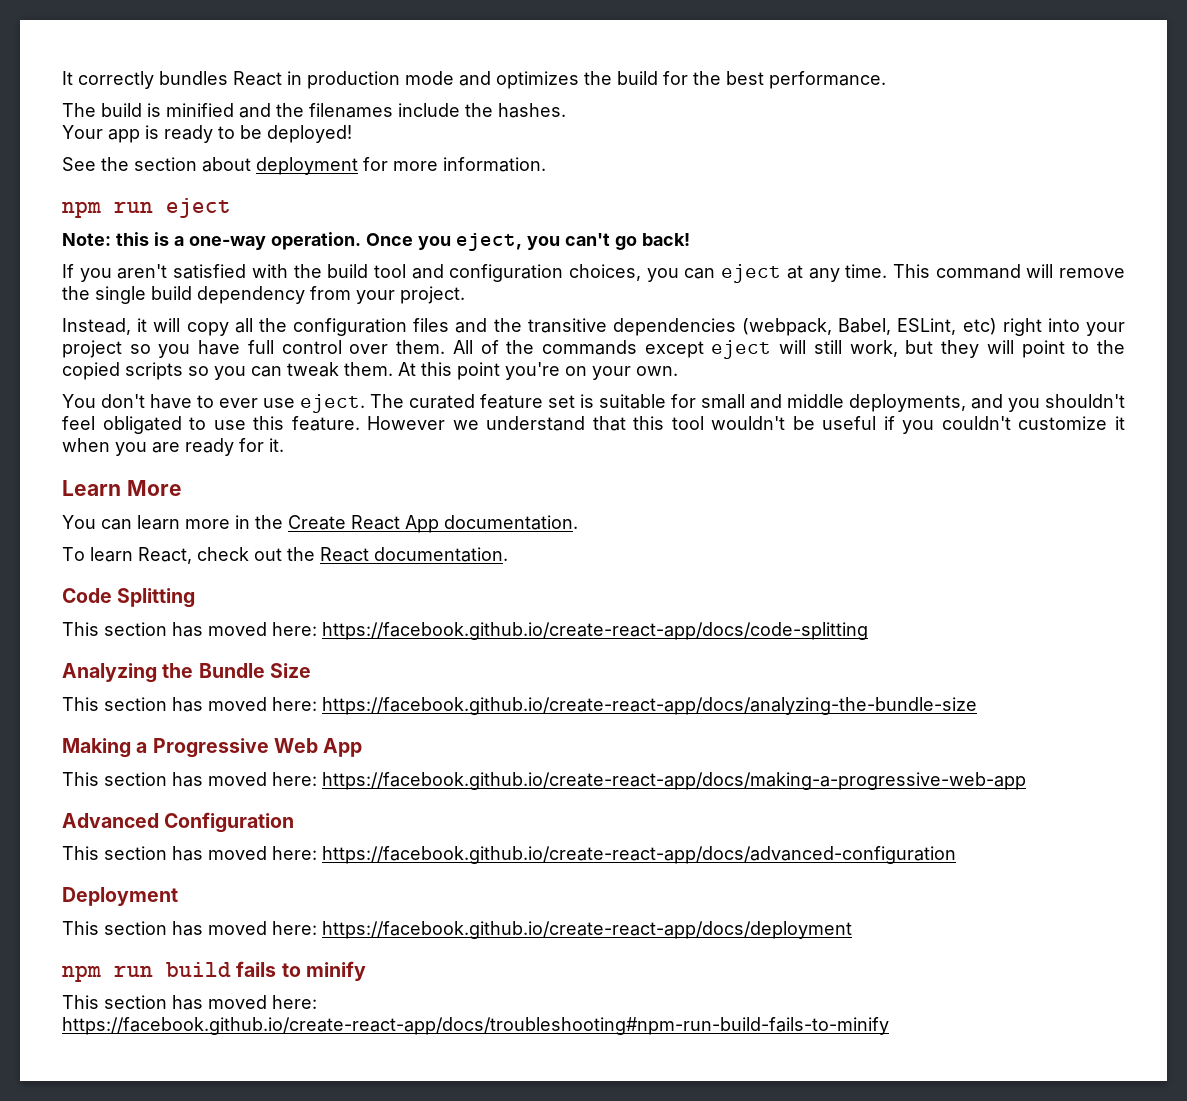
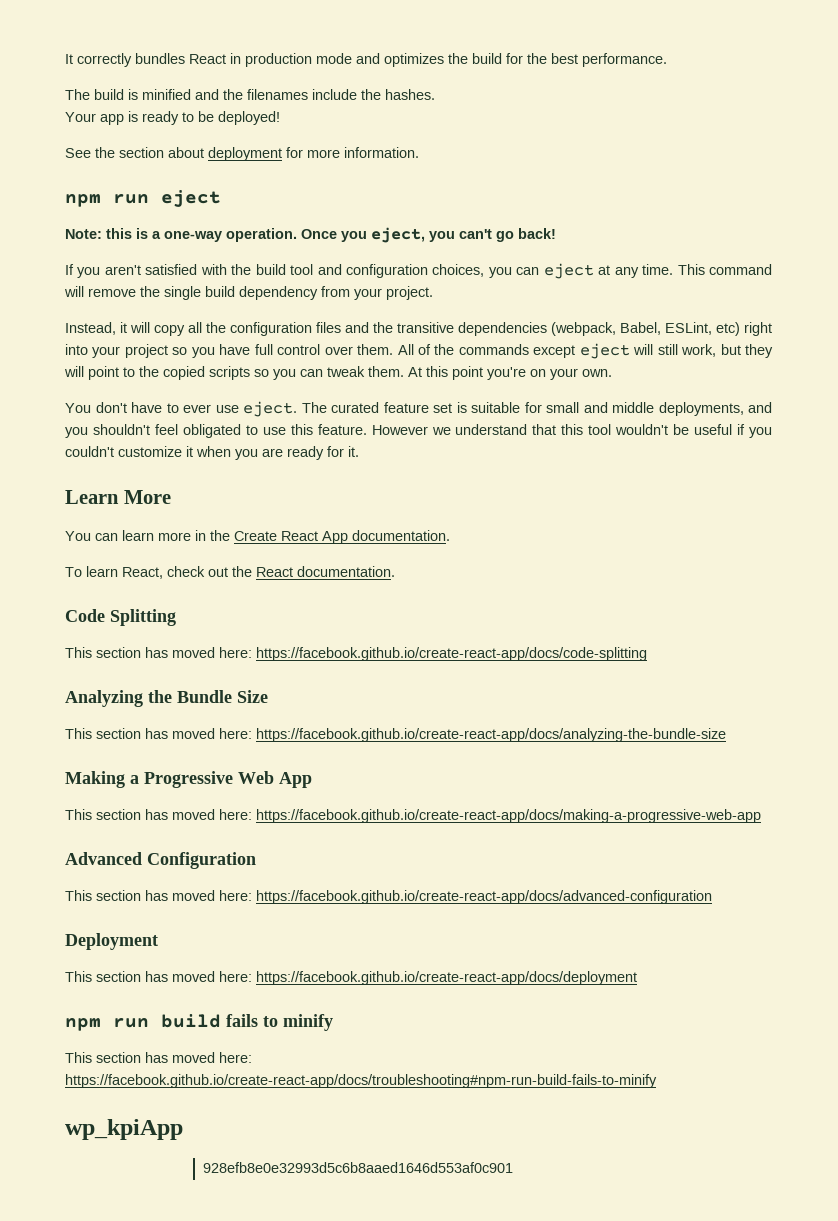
+ wp_kpiApp
+ 928efb8e0e32993d5c6b8aaed1646d553af0c901

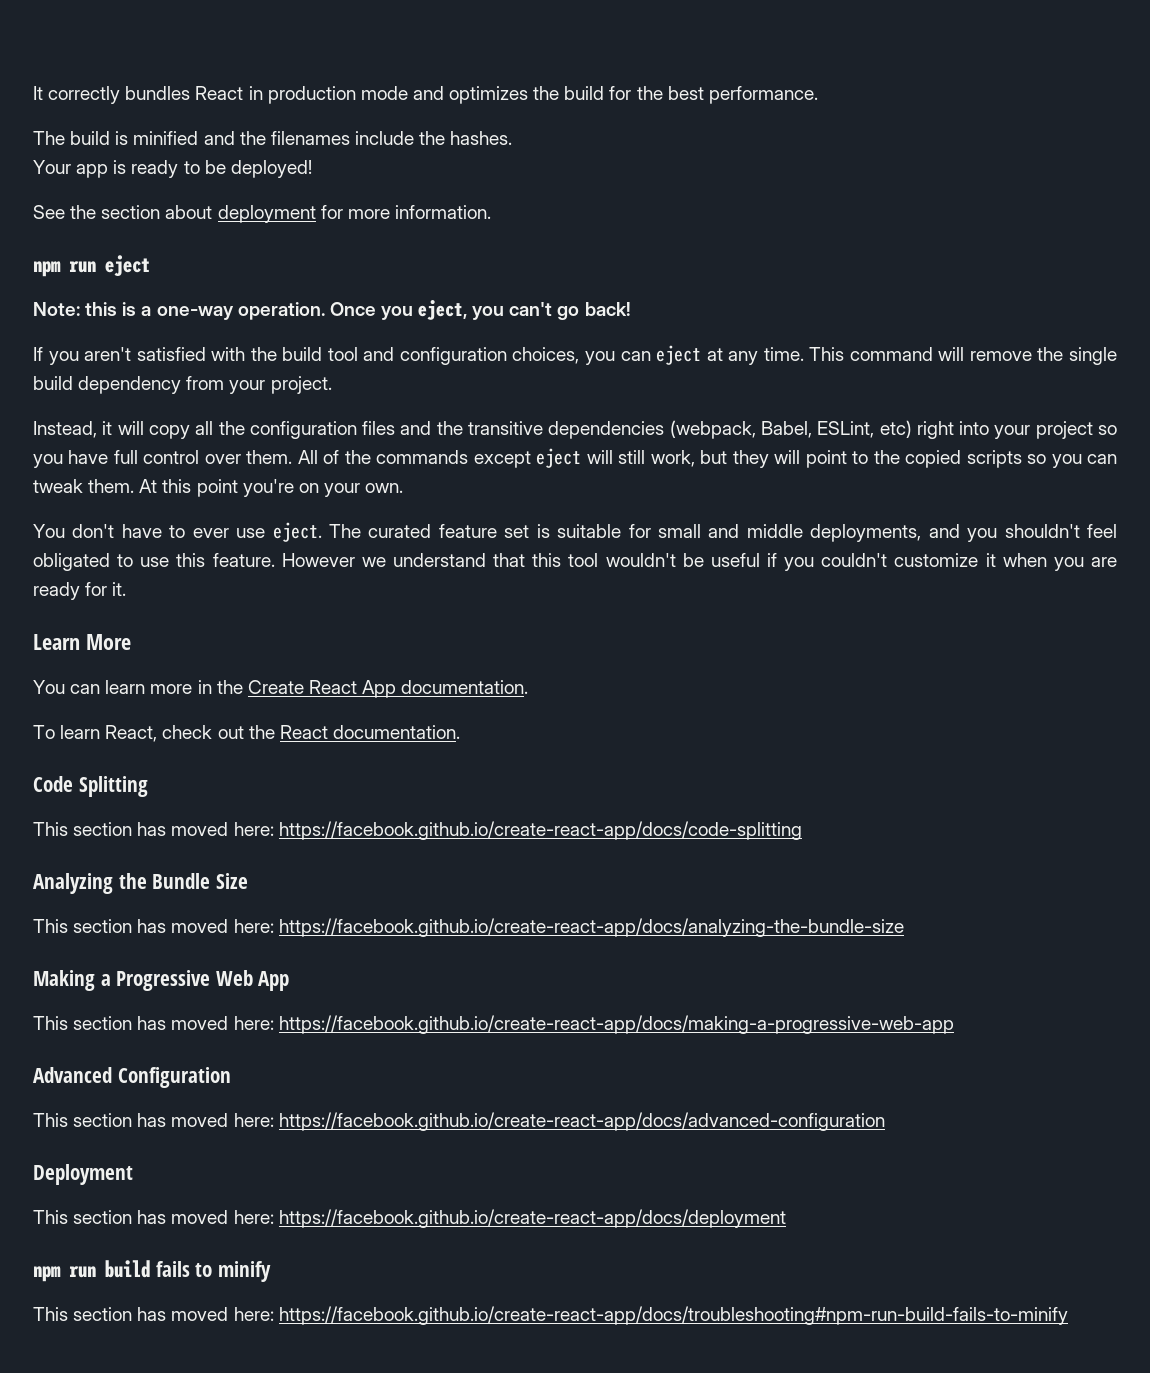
- wp_kpiApp
- 928efb8e0e32993d5c6b8aaed1646d553af0c901

